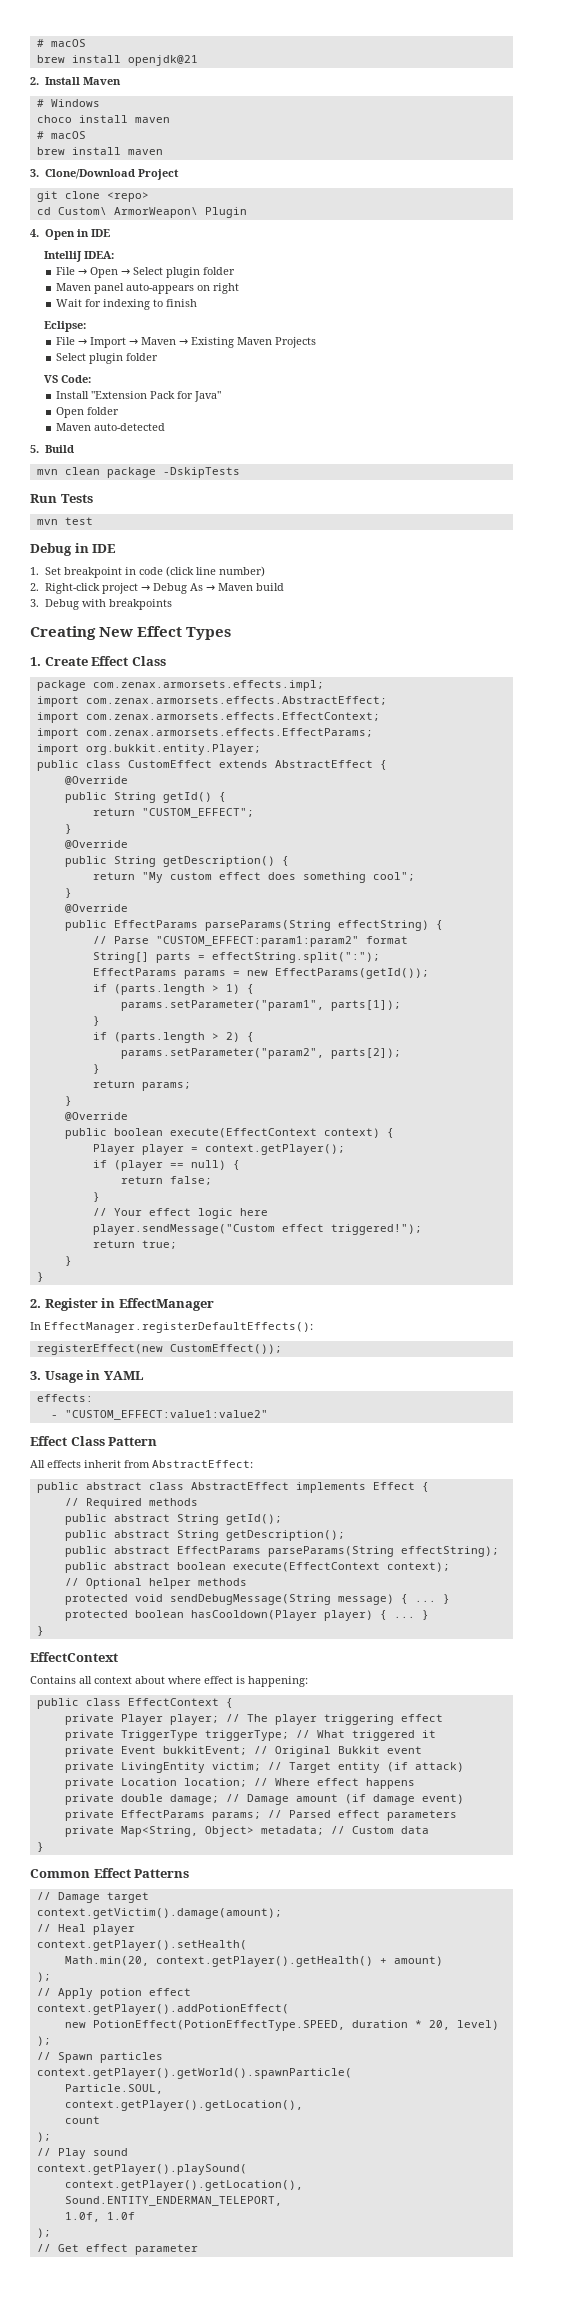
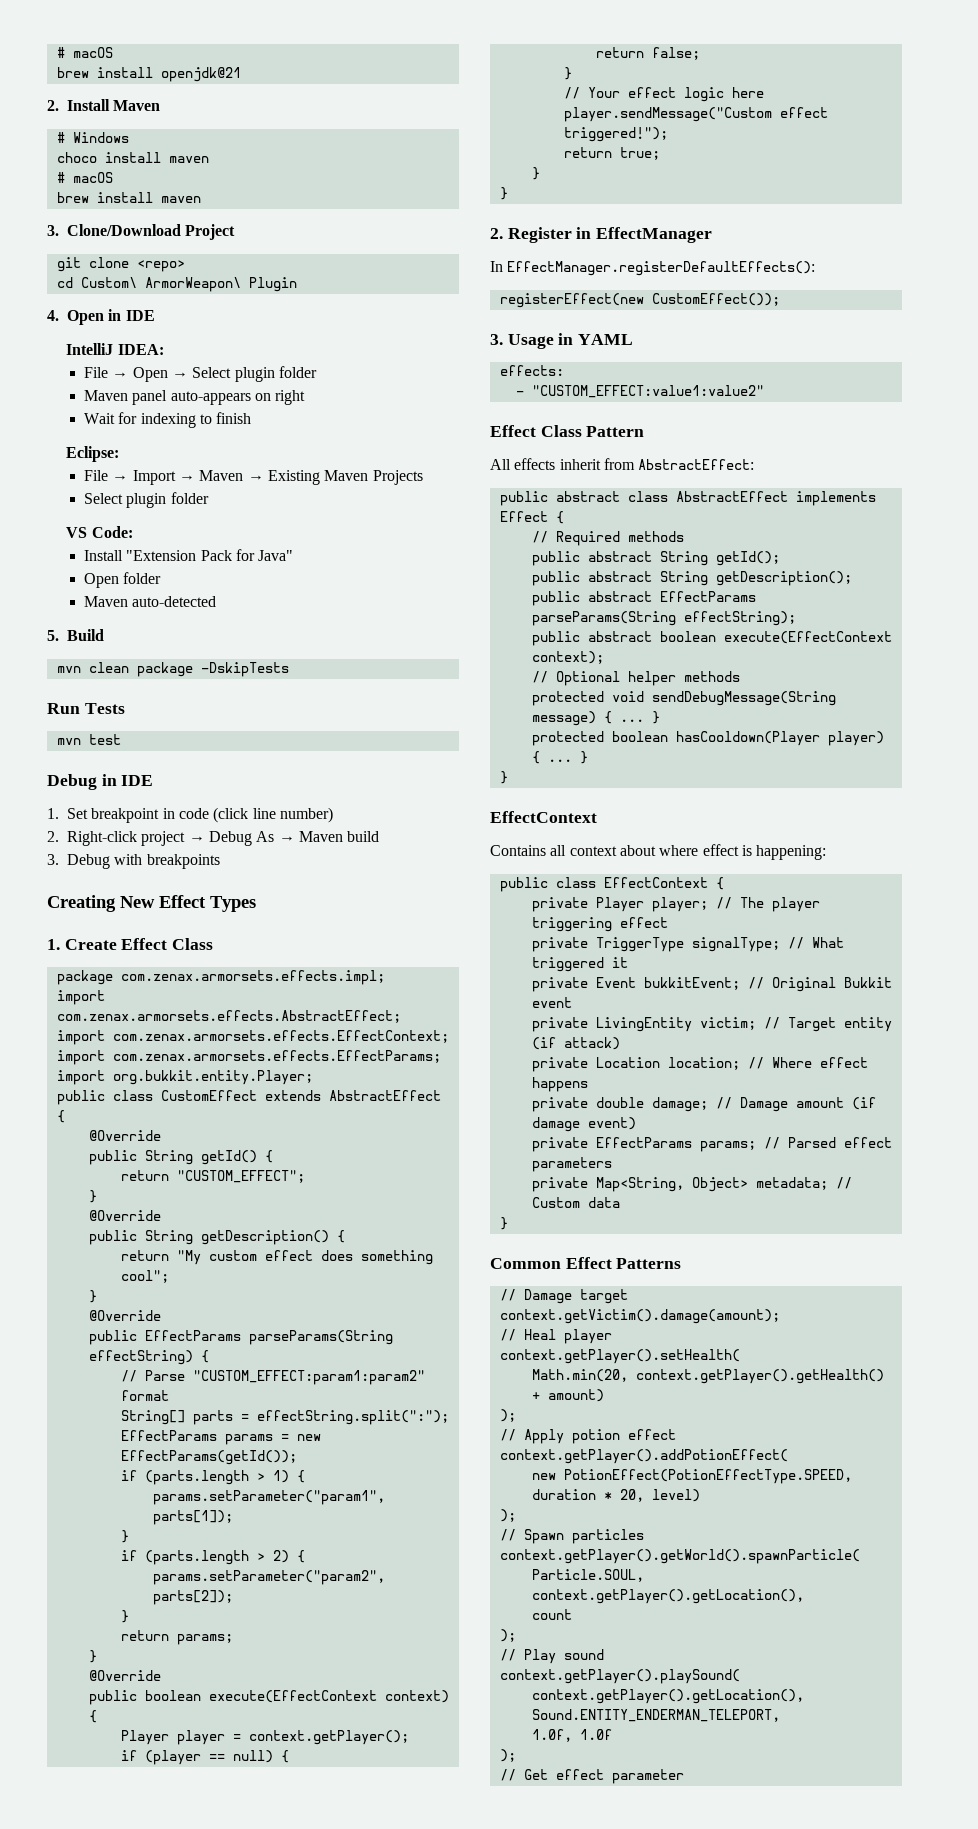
- private TriggerType triggerType; // What triggered it
+ private TriggerType signalType; // What triggered it

